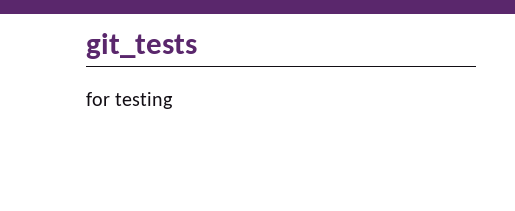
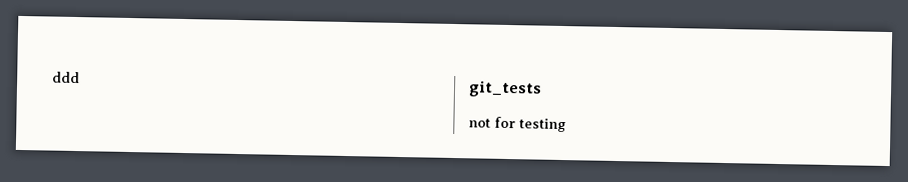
+ ddd
- for testing
+ not for testing

